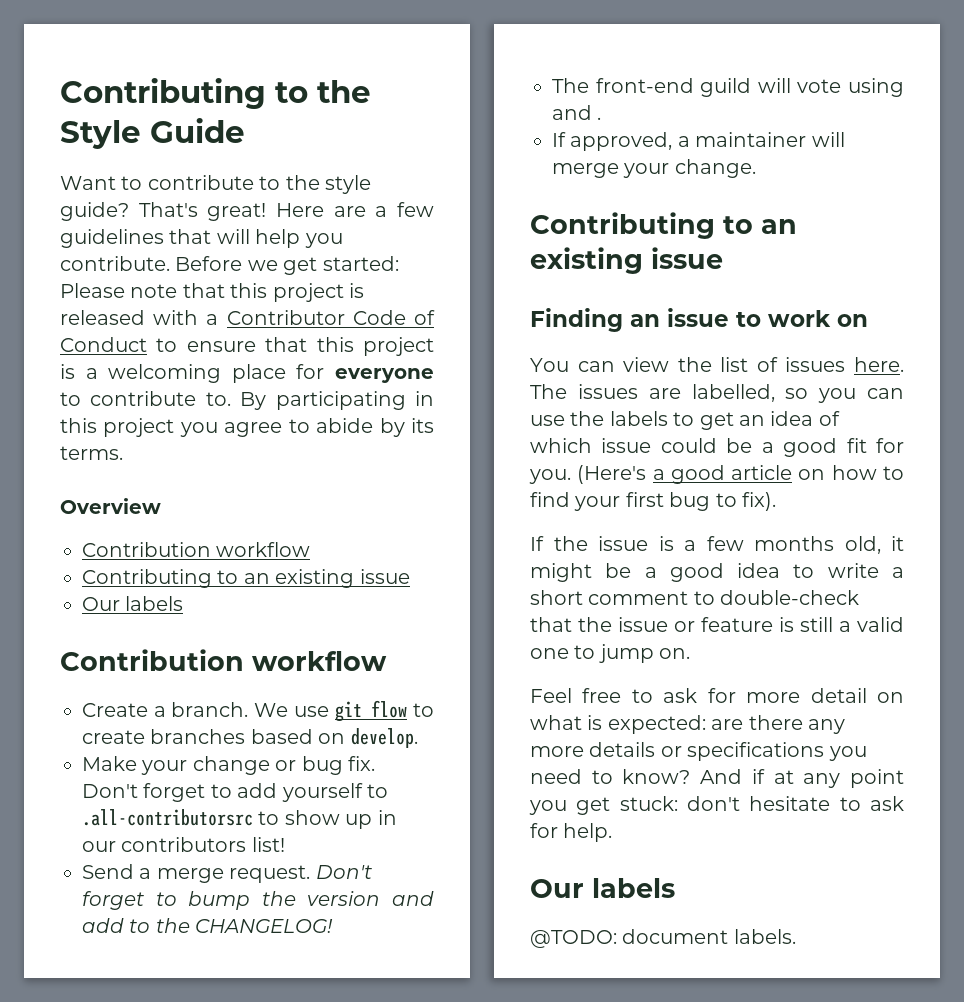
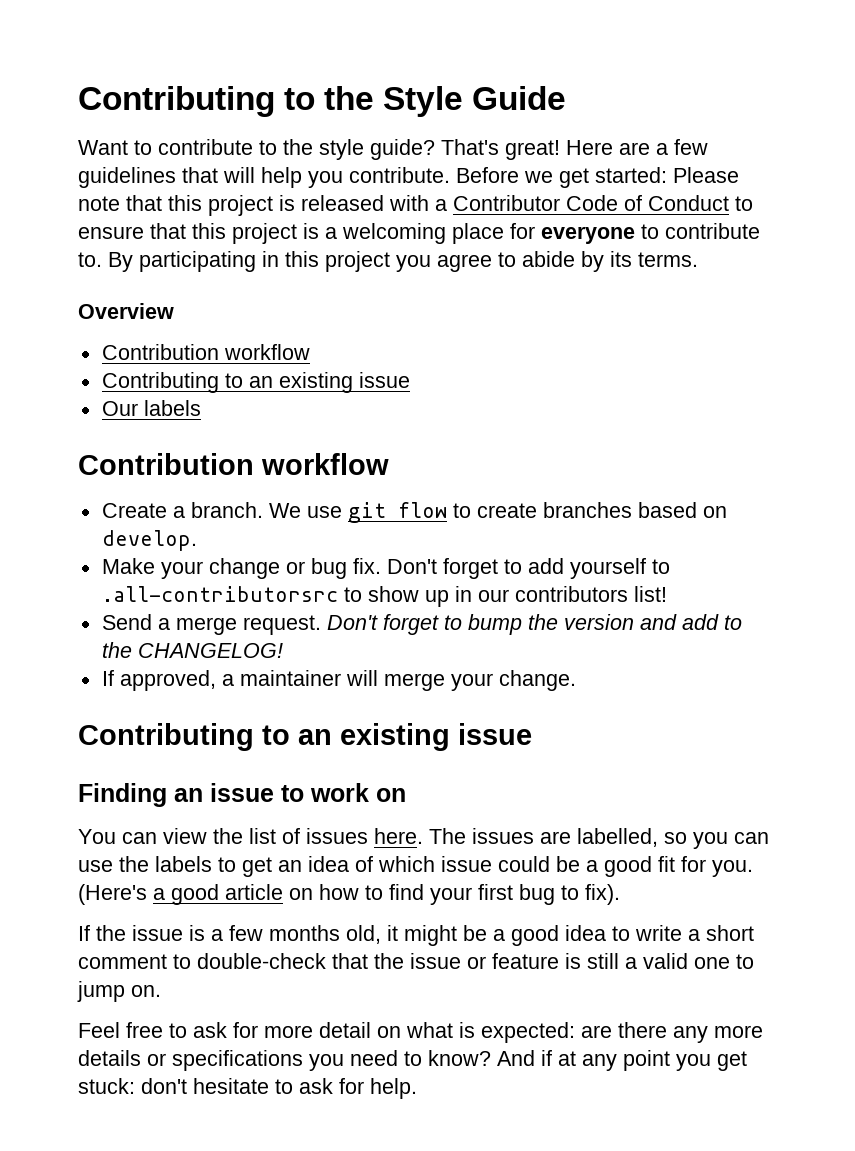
- The front-end guild will vote using and .
  And if at any point you get stuck: don't hesitate to ask for help.
- Our labels
- @TODO: document labels.

